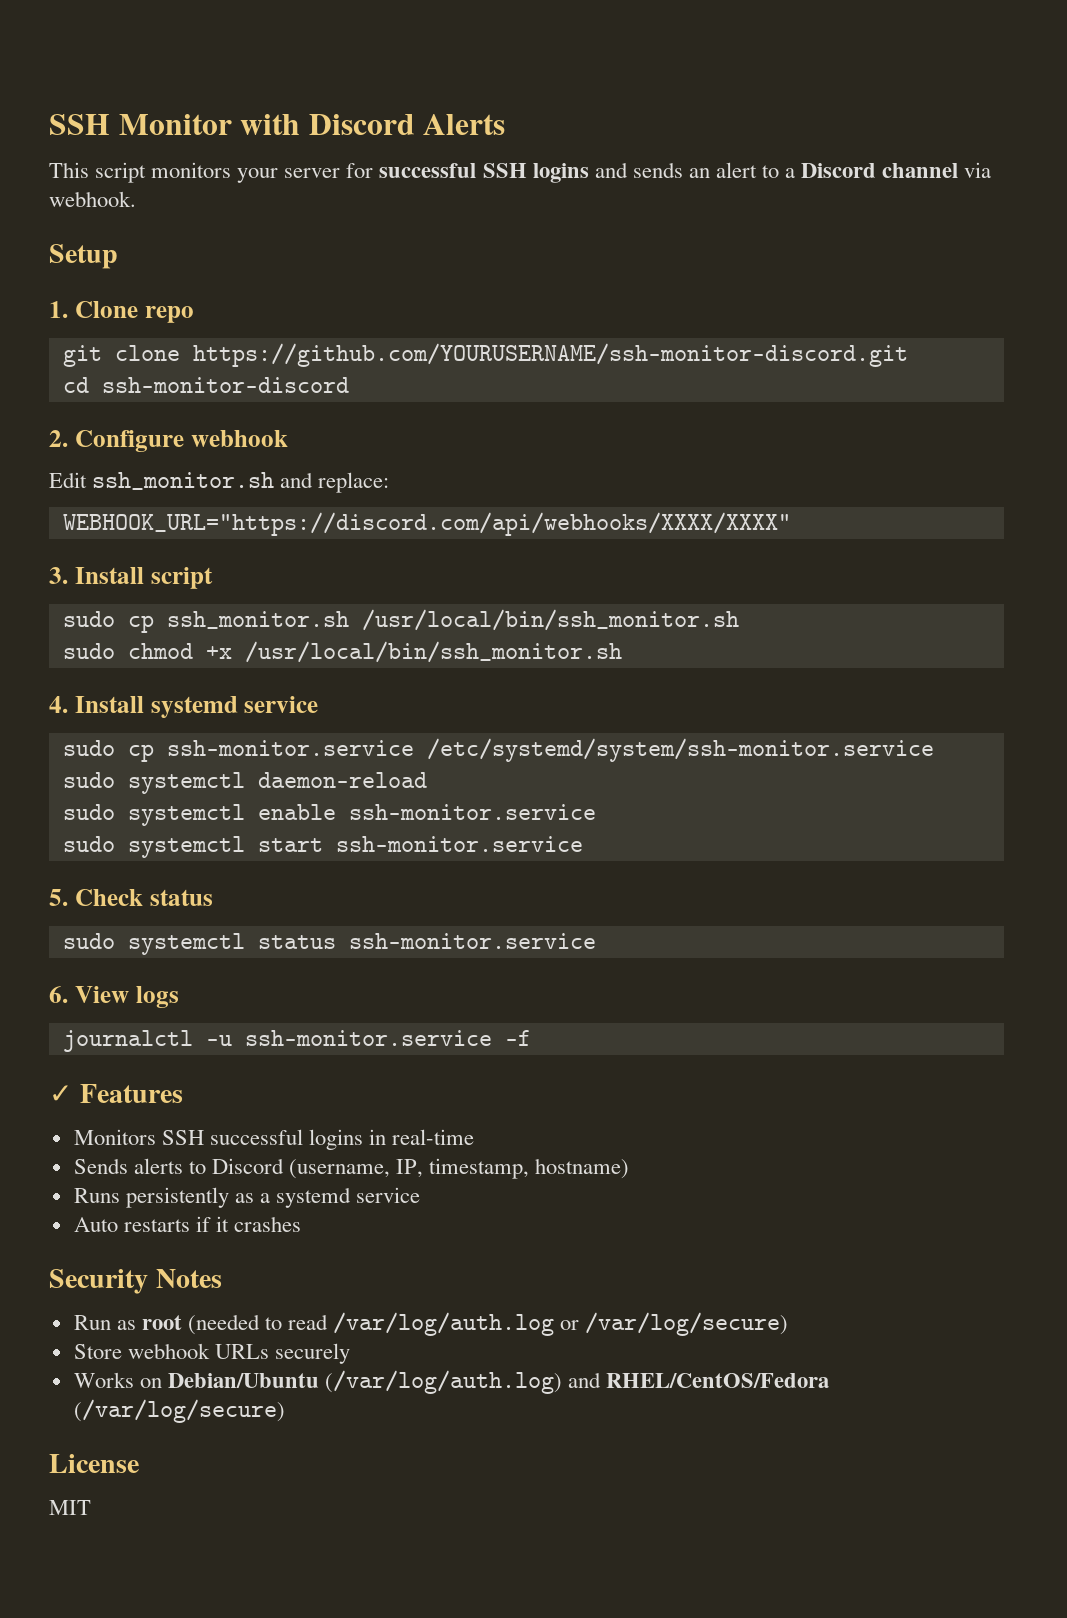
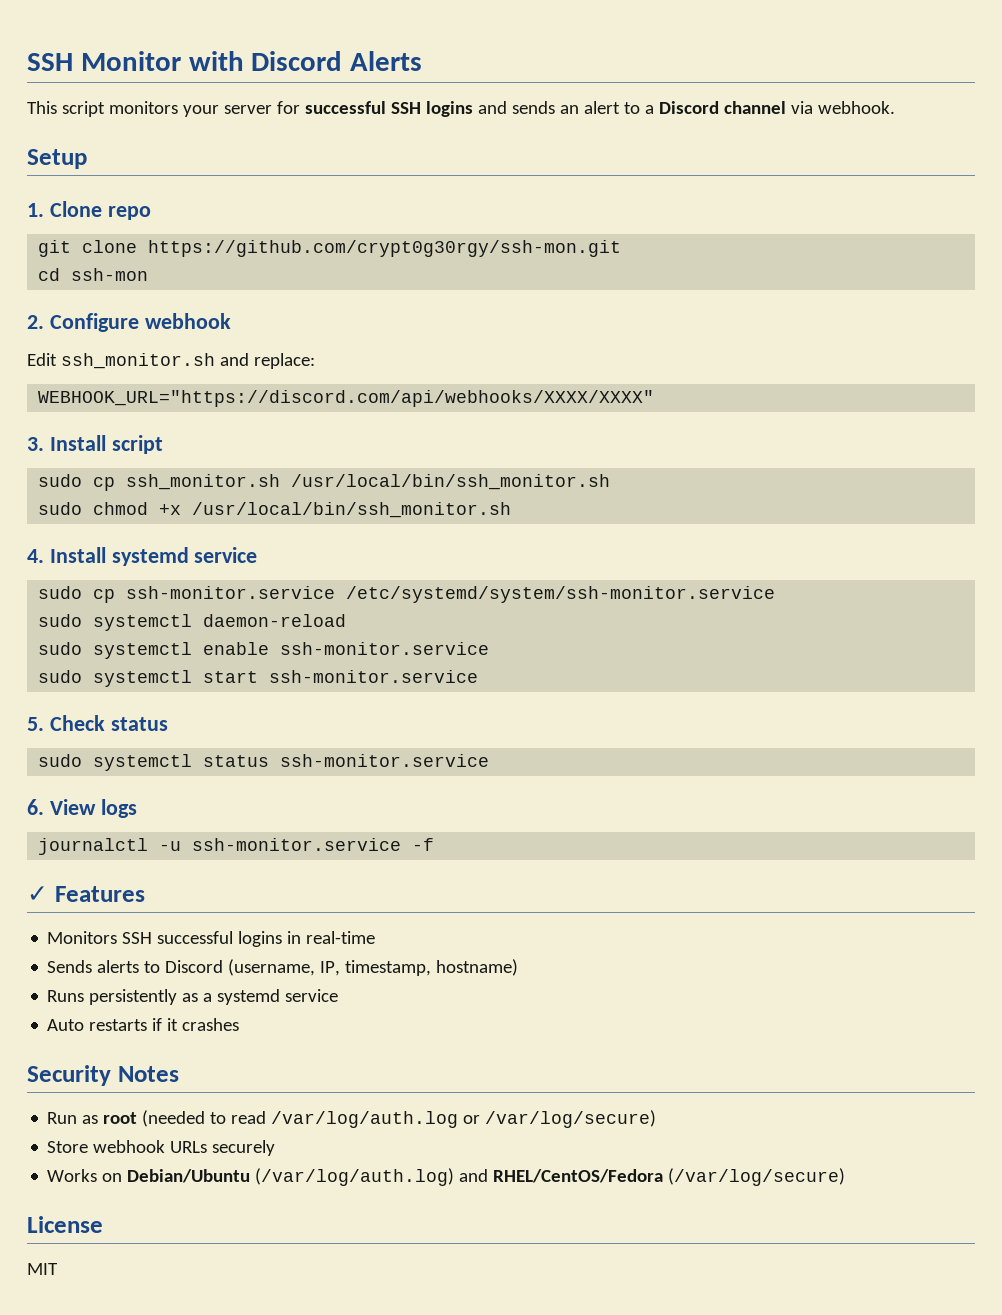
- git clone https://github.com/YOURUSERNAME/ssh-monitor-discord.git
+ git clone https://github.com/crypt0g30rgy/ssh-mon.git
- cd ssh-monitor-discord
+ cd ssh-mon

